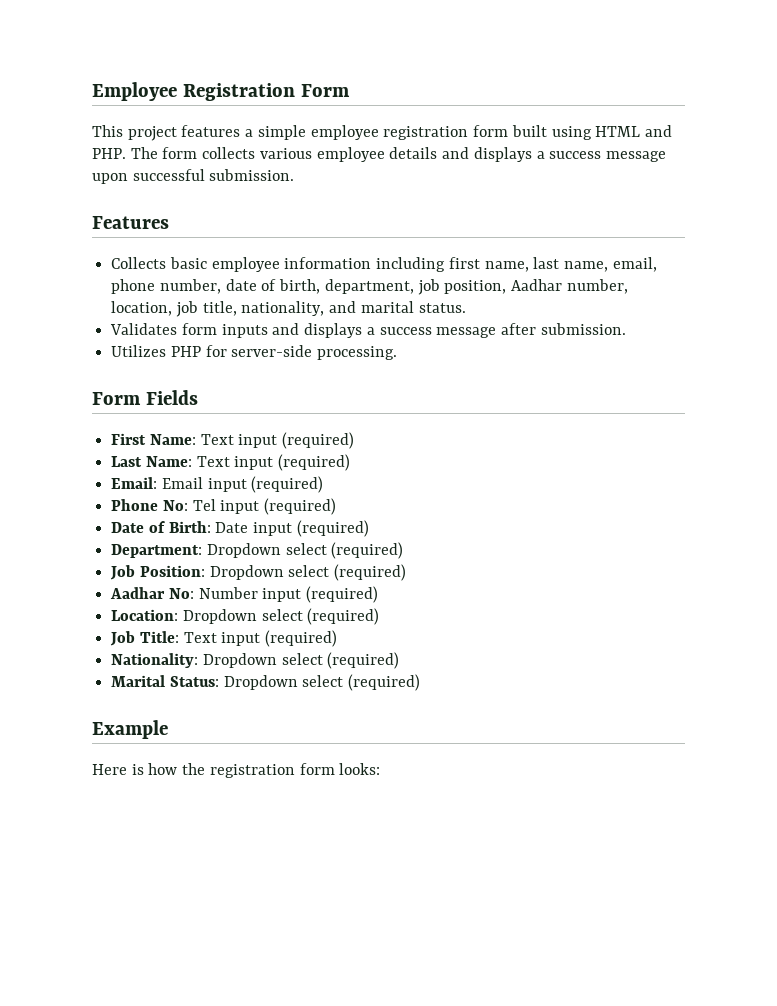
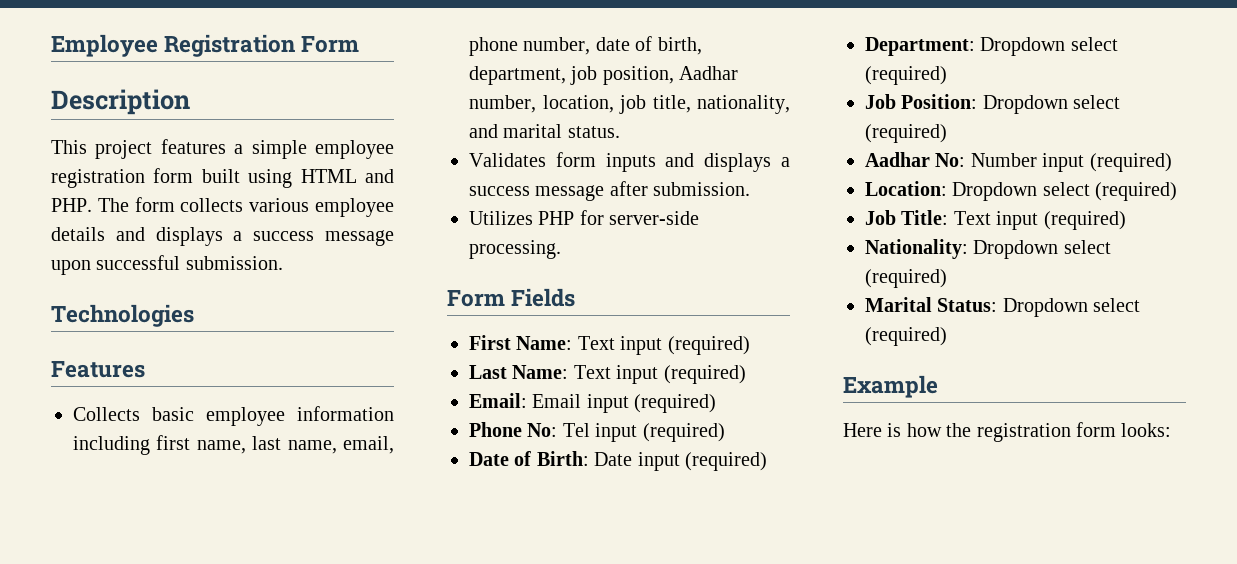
+ Description
+ Technologies

